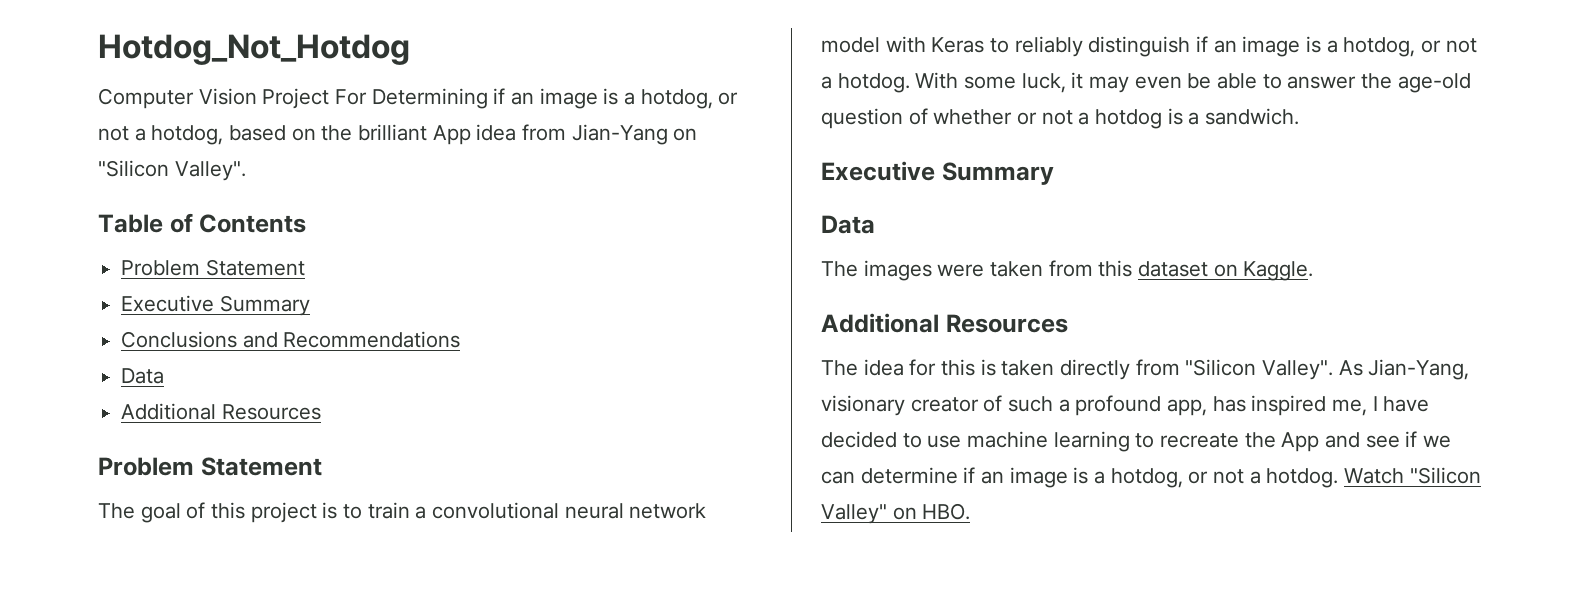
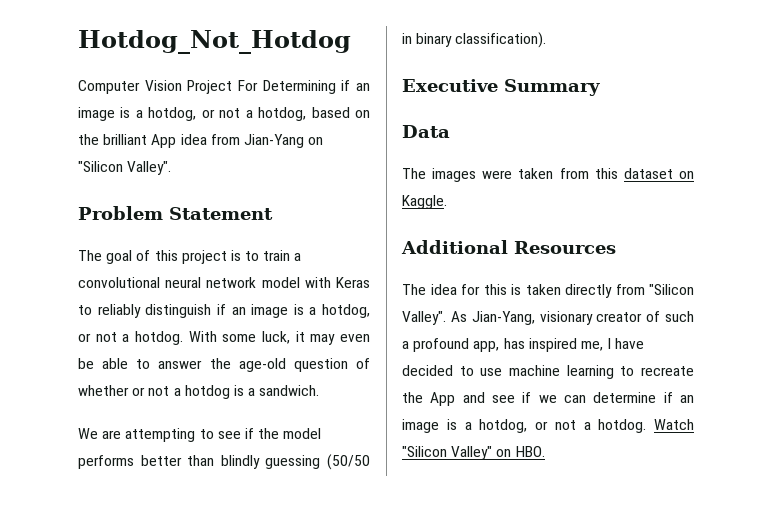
- Table of Contents
- Problem Statement
- Executive Summary
- Conclusions and Recommendations
- Data
- Additional Resources
+ We are attempting to see if the model performs better than blindly guessing (50/50 in binary classification).

